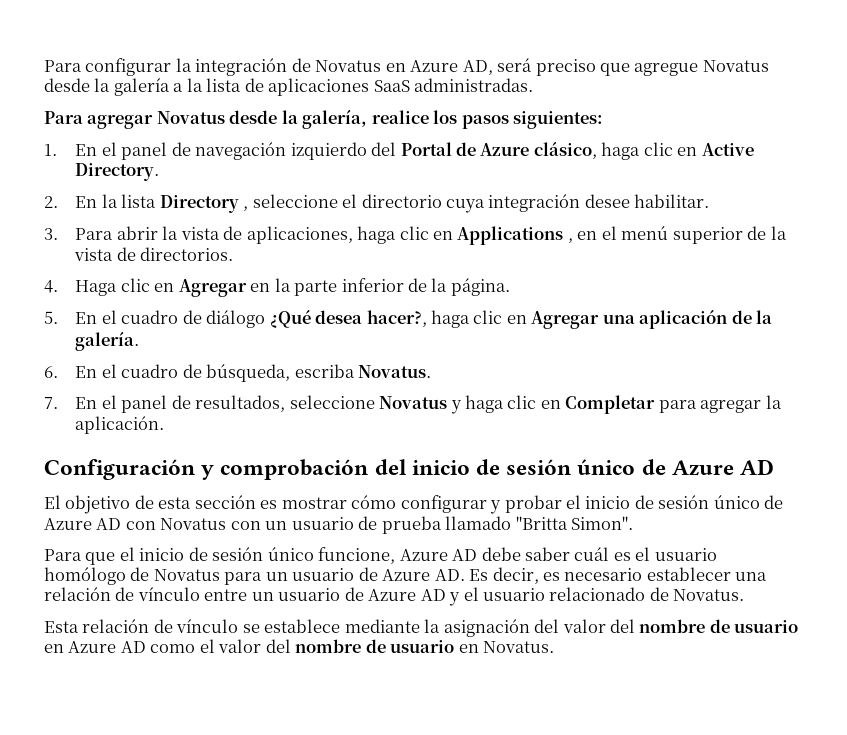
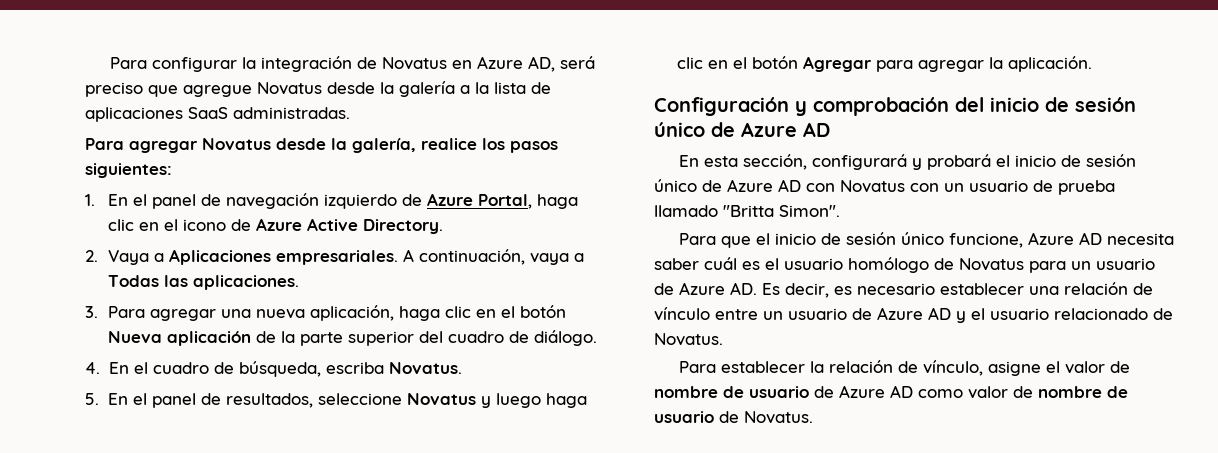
- 1. En el panel de navegación izquierdo del Portal de Azure clásico, haga clic en Active Directory.
+ 1. En el panel de navegación izquierdo de Azure Portal, haga clic en el icono de Azure Active Directory.
- 2. En la lista Directory , seleccione el directorio cuya integración desee habilitar.
- 3. Para abrir la vista de aplicaciones, haga clic en Applications , en el menú superior de la vista de directorios.
- 4. Haga clic en Agregar en la parte inferior de la página.
- 5. En el cuadro de diálogo ¿Qué desea hacer?, haga clic en Agregar una aplicación de la galería.
- 6. En el cuadro de búsqueda, escriba Novatus.
+ 2. Vaya a Aplicaciones empresariales. A continuación, vaya a Todas las aplicaciones.
+ 3. Para agregar una nueva aplicación, haga clic en el botón Nueva aplicación de la parte superior del cuadro de diálogo.
+ 4. En el cuadro de búsqueda, escriba Novatus.
- 7. En el panel de resultados, seleccione Novatus y haga clic en Completar para agregar la aplicación.
+ 5. En el panel de resultados, seleccione Novatus y luego haga clic en el botón Agregar para agregar la aplicación.
- El objetivo de esta sección es mostrar cómo configurar y probar el inicio de sesión único de Azure AD con Novatus con un usuario de prueba llamado "Britta Simon".
+ En esta sección, configurará y probará el inicio de sesión único de Azure AD con Novatus con un usuario de prueba llamado "Britta Simon".
- Para que el inicio de sesión único funcione, Azure AD debe saber cuál es el usuario homólogo de Novatus para un usuario de Azure AD. Es decir, es necesario establecer una relación de vínculo entre un usuario de Azure AD y el usuario relacionado de Novatus.
+ Para que el inicio de sesión único funcione, Azure AD necesita saber cuál es el usuario homólogo de Novatus para un usuario de Azure AD. Es decir, es necesario establecer una relación de vínculo entre un usuario de Azure AD y el usuario relacionado de Novatus.
- Esta relación de vínculo se establece mediante la asignación del valor del nombre de usuario en Azure AD como el valor del nombre de usuario en Novatus.
+ Para establecer la relación de vínculo, asigne el valor de nombre de usuario de Azure AD como valor de nombre de usuario de Novatus.

